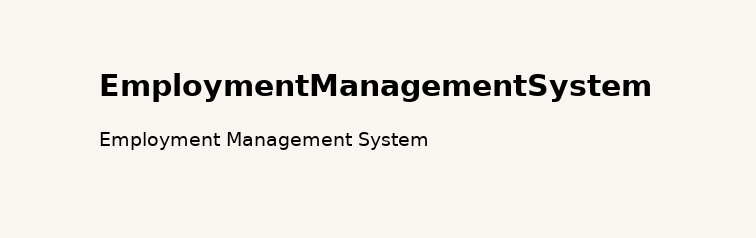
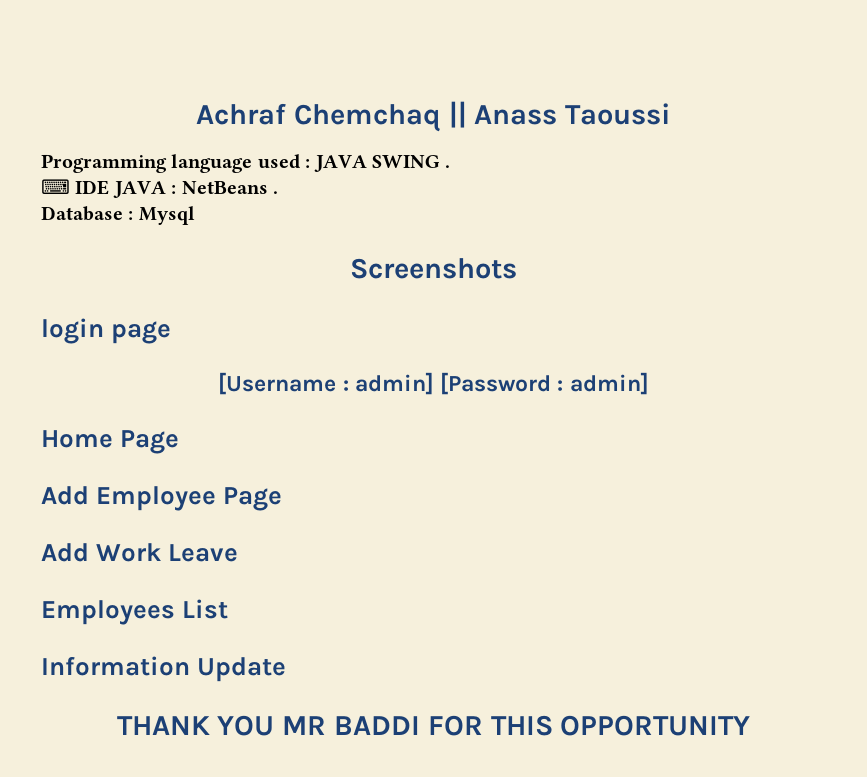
- EmploymentManagementSystem
- Employment Management System
+ Achraf Chemchaq || Anass Taoussi
+ Programming language used : JAVA SWING .
+ ⌨ IDE JAVA : NetBeans .
+ Database : Mysql
+ Screenshots
+ login page
+ [Username : admin] [Password : admin]
+ Home Page
+ Add Employee Page
+ Add Work Leave
+ Employees List
+ Information Update
+ THANK YOU MR BADDI FOR THIS OPPORTUNITY

